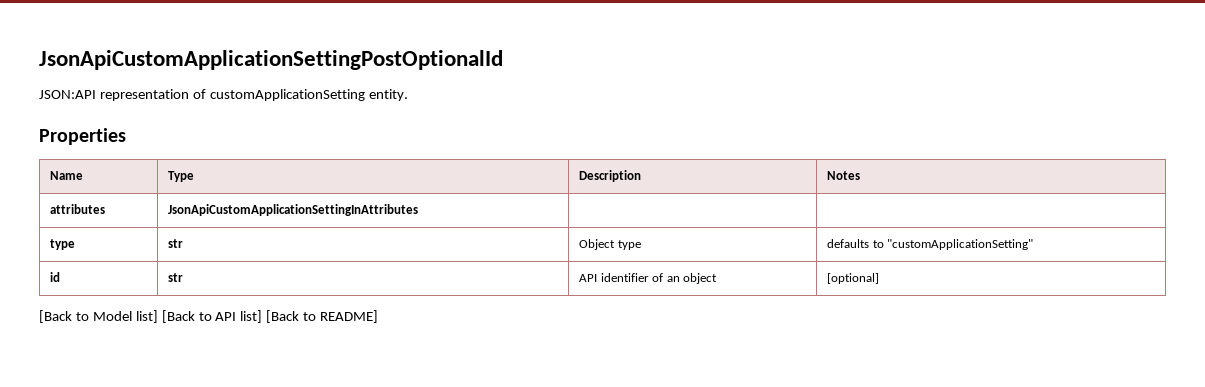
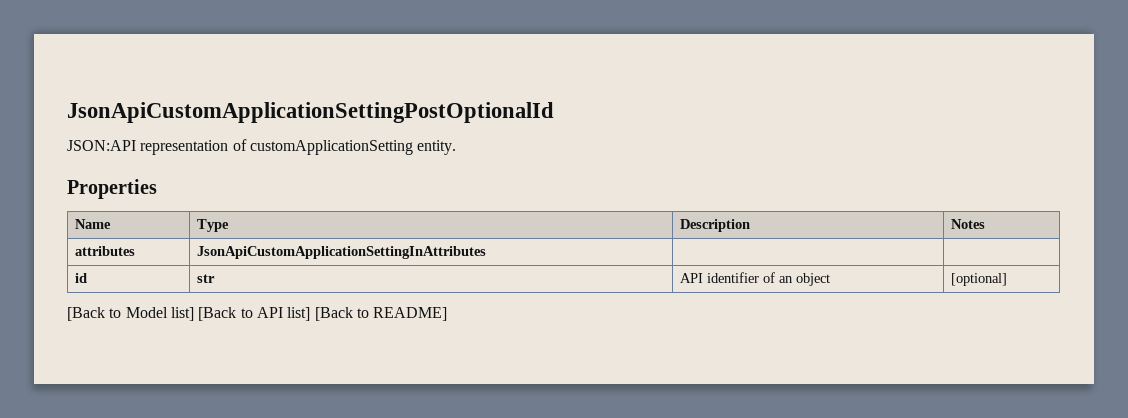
- type | str | Object type | defaults to "customApplicationSetting"

